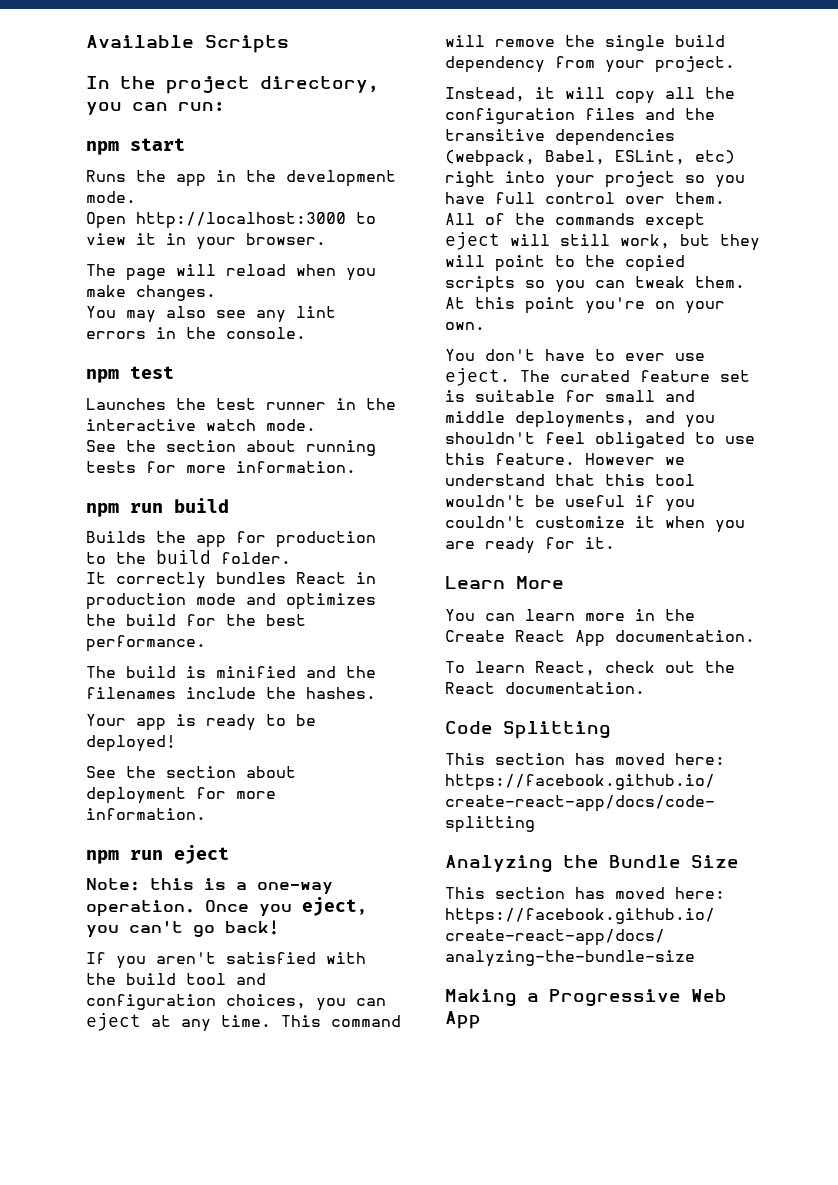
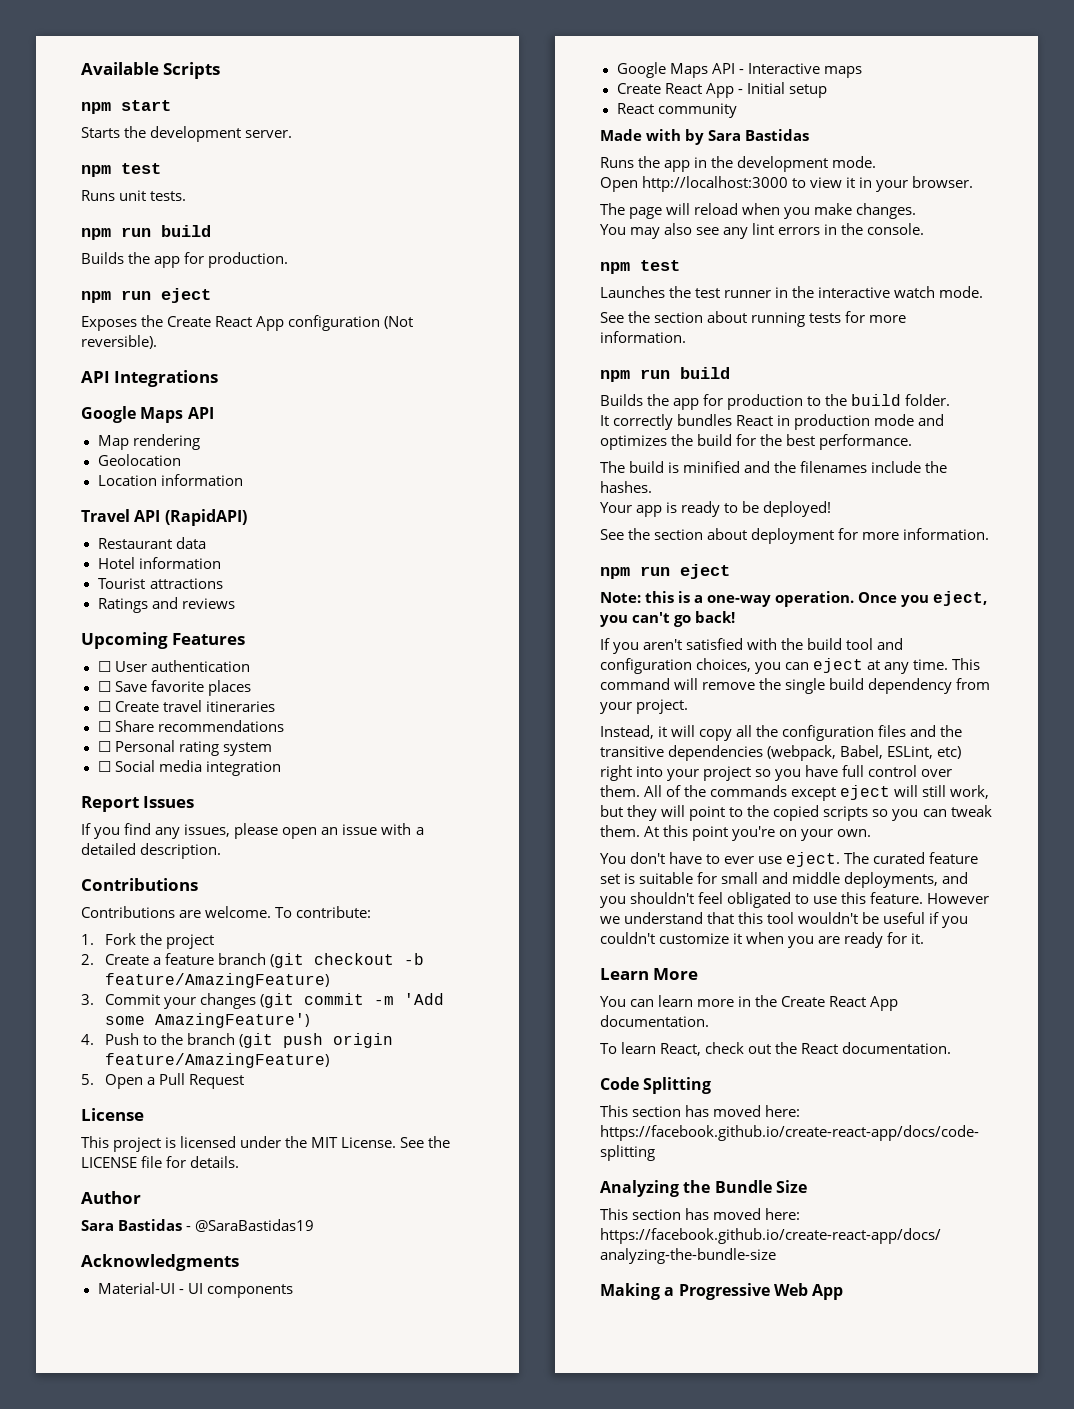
- In the project directory, you can run:
  npm start
+ Starts the development server.
+ npm test
+ Runs unit tests.
+ npm run build
+ Builds the app for production.
+ npm run eject
+ Exposes the Create React App configuration (Not reversible).
+ API Integrations
+ Google Maps API
+ Map rendering
+ Geolocation
+ Location information
+ Travel API (RapidAPI)
+ Restaurant data
+ Hotel information
+ Tourist attractions
+ Ratings and reviews
+ Upcoming Features
+ ☐ User authentication
+ ☐ Save favorite places
+ ☐ Create travel itineraries
+ ☐ Share recommendations
+ ☐ Personal rating system
+ ☐ Social media integration
+ Report Issues
+ If you find any issues, please open an issue with a detailed description.
+ Contributions
+ Contributions are welcome. To contribute:
+ 1. Fork the project
+ 2. Create a feature branch (git checkout -b feature/AmazingFeature)
+ 3. Commit your changes (git commit -m 'Add some AmazingFeature')
+ 4. Push to the branch (git push origin feature/AmazingFeature)
+ 5. Open a Pull Request
+ License
+ This project is licensed under the MIT License. See the LICENSE file for details.
+ Author
+ Sara Bastidas - @SaraBastidas19
+ Acknowledgments
+ Material-UI - UI components
+ Google Maps API - Interactive maps
+ Create React App - Initial setup
+ React community
+ Made with by Sara Bastidas

